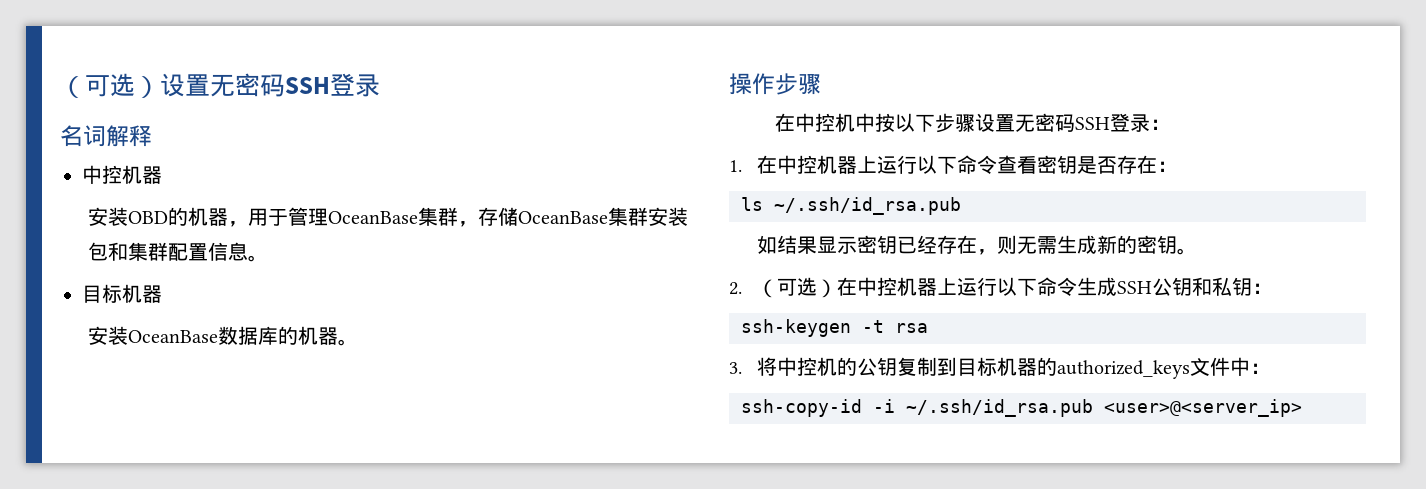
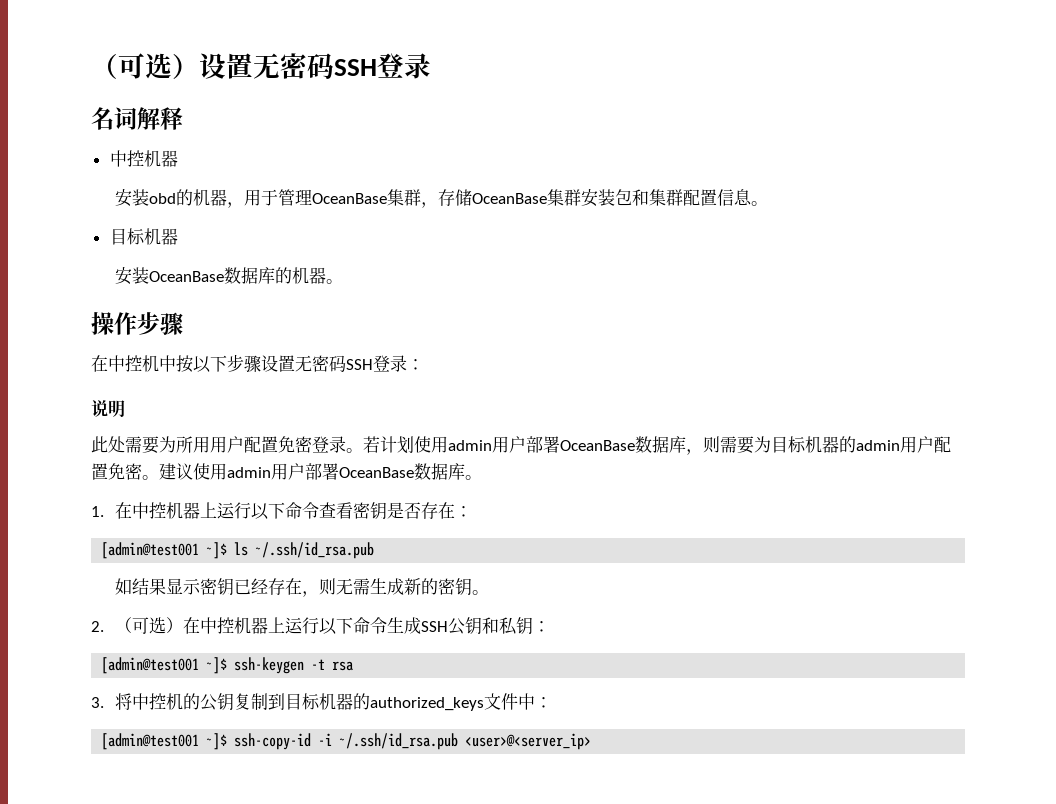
- 安装OBD的机器，用于管理OceanBase集群，存储OceanBase集群安装包和集群配置信息。
+ 安装obd的机器，用于管理OceanBase集群，存储OceanBase集群安装包和集群配置信息。
+ 说明
+ 此处需要为所用用户配置免密登录。若计划使用admin用户部署OceanBase数据库，则需要为目标机器的admin用户配置免密。建议使用admin用户部署OceanBase数据库。
- ls ~/.ssh/id_rsa.pub
+ [admin@test001 ~]$ ls ~/.ssh/id_rsa.pub
- ssh-keygen -t rsa
+ [admin@test001 ~]$ ssh-keygen -t rsa
- ssh-copy-id -i ~/.ssh/id_rsa.pub <user>@<server_ip>
+ [admin@test001 ~]$ ssh-copy-id -i ~/.ssh/id_rsa.pub <user>@<server_ip>

